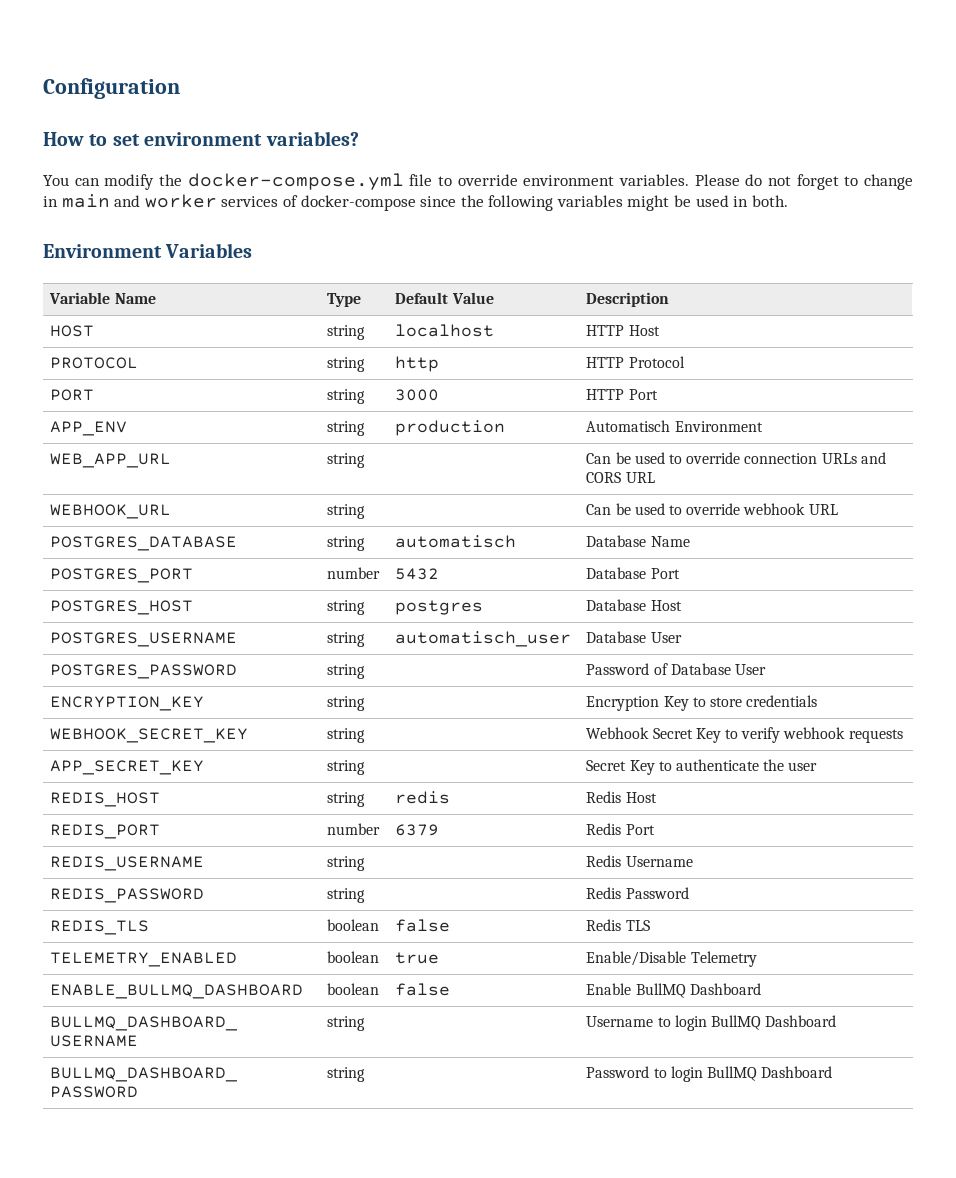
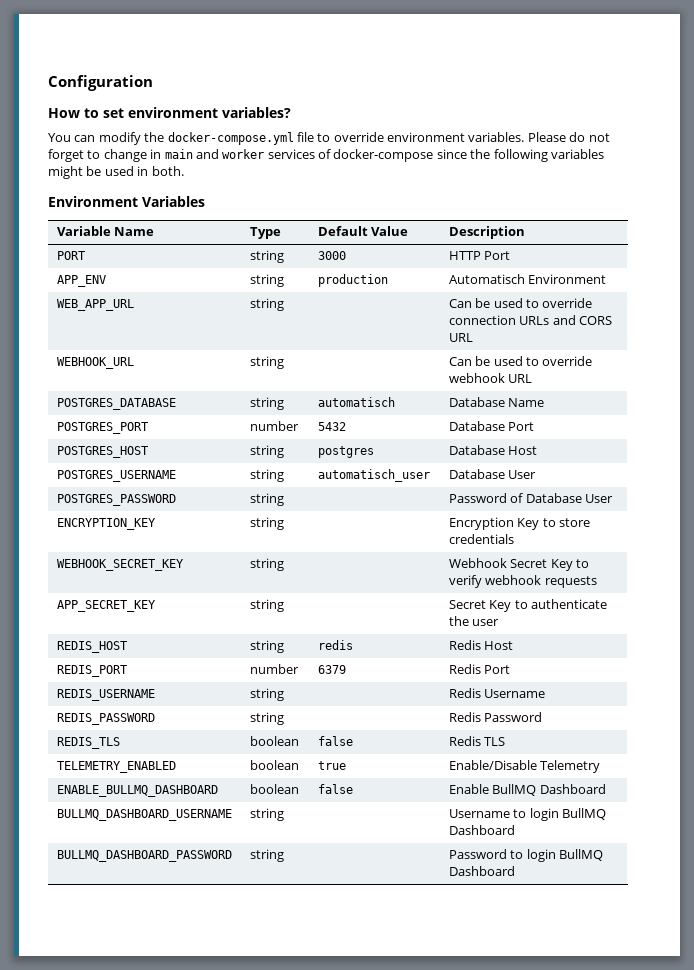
- HOST | string | localhost | HTTP Host
- PROTOCOL | string | http | HTTP Protocol

